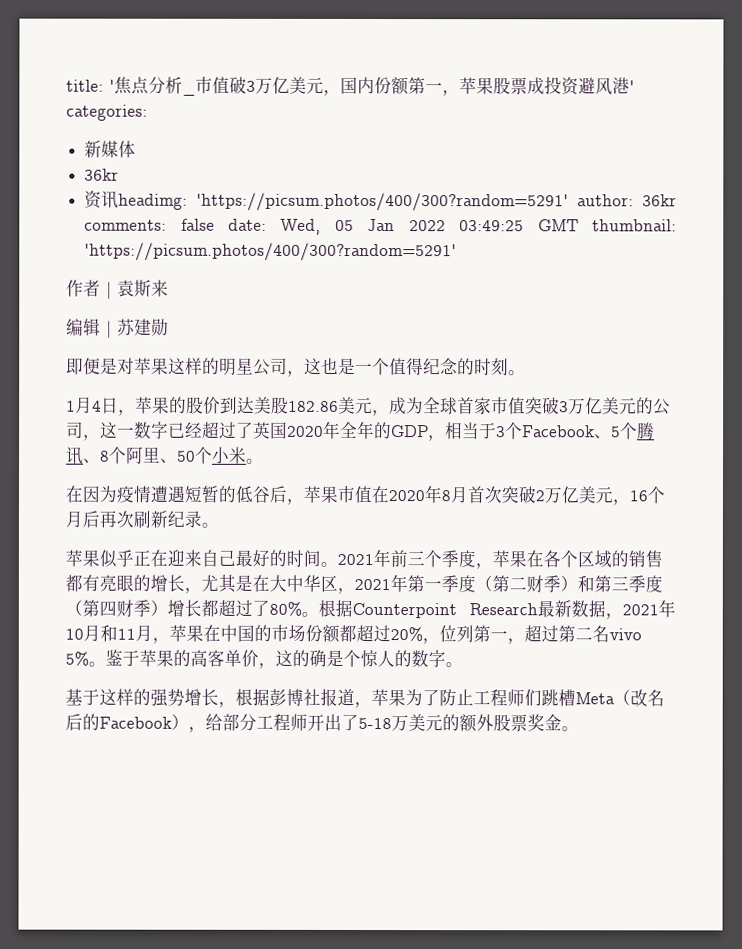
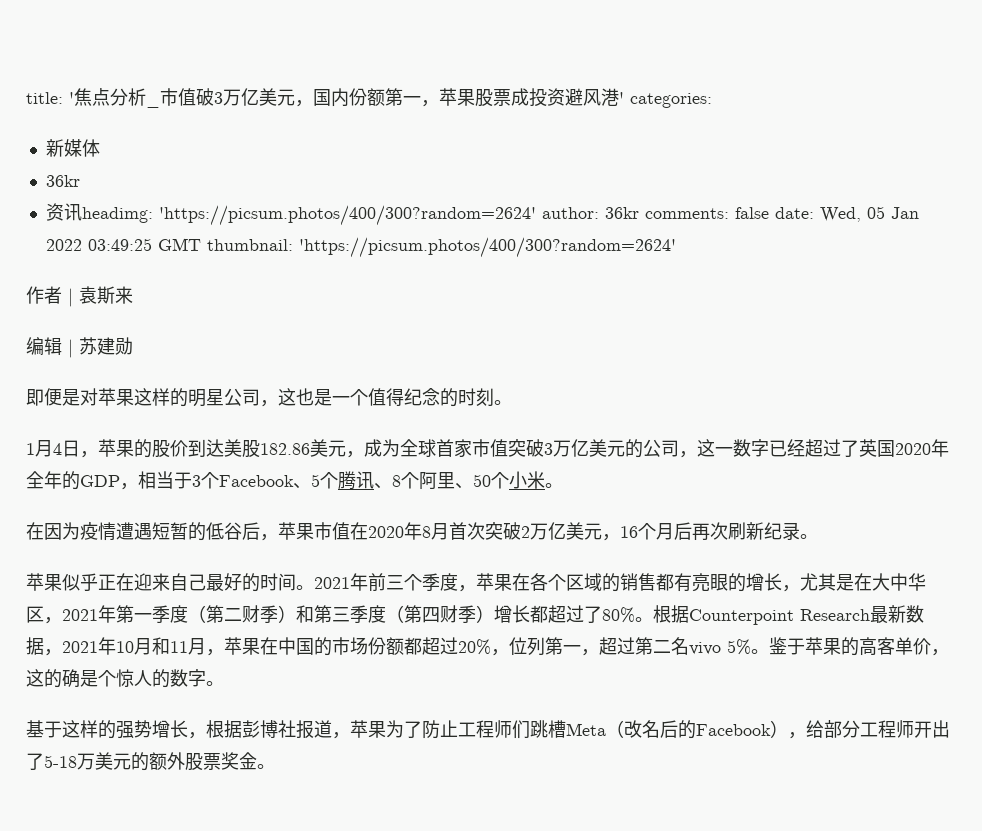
- 资讯headimg: 'https://picsum.photos/400/300?random=5291' author: 36kr comments: false date: Wed, 05 Jan 2022 03:49:25 GMT thumbnail: 'https://picsum.photos/400/300?random=5291'
+ 资讯headimg: 'https://picsum.photos/400/300?random=2624' author: 36kr comments: false date: Wed, 05 Jan 2022 03:49:25 GMT thumbnail: 'https://picsum.photos/400/300?random=2624'

